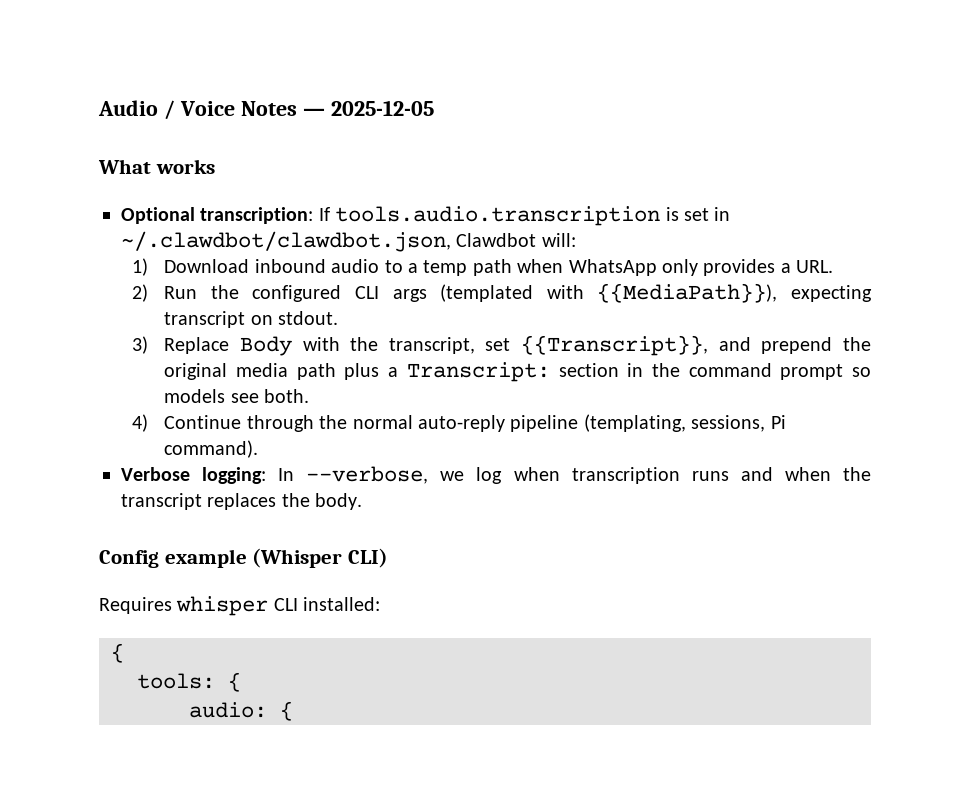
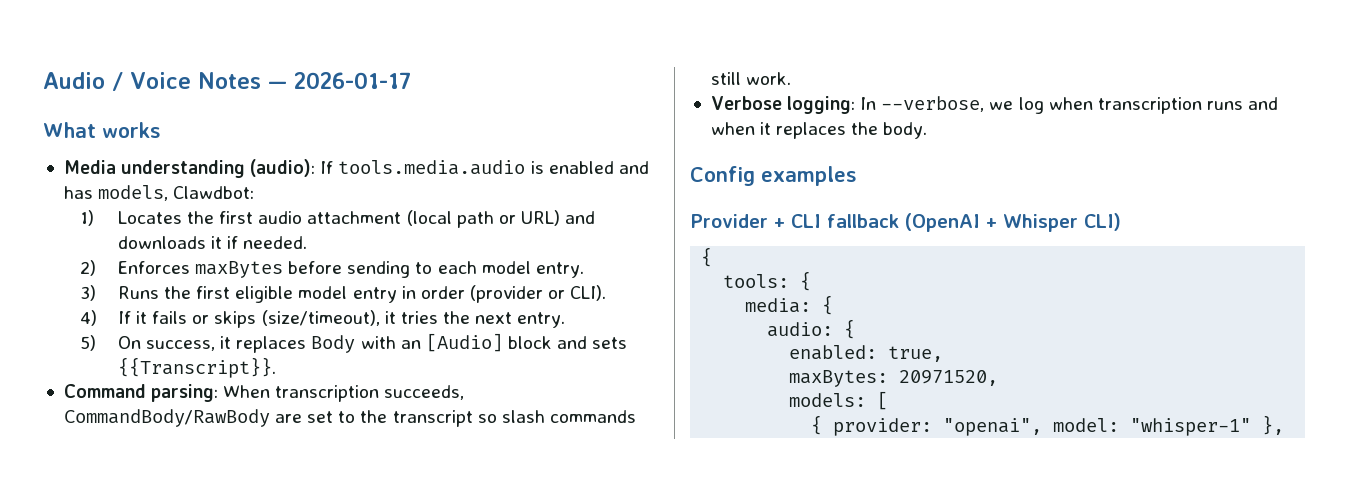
- Audio / Voice Notes — 2025-12-05
+ Audio / Voice Notes — 2026-01-17
- Optional transcription: If tools.audio.transcription is set in ~/.clawdbot/clawdbot.json, Clawdbot will:
- 1) Download inbound audio to a temp path when WhatsApp only provides a URL.
- 2) Run the configured CLI args (templated with {{MediaPath}}), expecting transcript on stdout.
- 3) Replace Body with the transcript, set {{Transcript}}, and prepend the original media path plus a Transcript: section in the command prompt so models see both.
- 4) Continue through the normal auto-reply pipeline (templating, sessions, Pi command).
+ Media understanding (audio): If tools.media.audio is enabled and has models, Clawdbot:
+ 1) Locates the first audio attachment (local path or URL) and downloads it if needed.
+ 2) Enforces maxBytes before sending to each model entry.
+ 3) Runs the first eligible model entry in order (provider or CLI).
+ 4) If it fails or skips (size/timeout), it tries the next entry.
+ 5) On success, it replaces Body with an [Audio] block and sets {{Transcript}}.
+ Command parsing: When transcription succeeds, CommandBody/RawBody are set to the transcript so slash commands still work.
- Verbose logging: In --verbose, we log when transcription runs and when the transcript replaces the body.
+ Verbose logging: In --verbose, we log when transcription runs and when it replaces the body.
- Config example (Whisper CLI)
- Requires whisper CLI installed:
+ Config examples
+ Provider + CLI fallback (OpenAI + Whisper CLI)
+ media: {
+ enabled: true,
+ maxBytes: 20971520,
+ models: [
+ { provider: "openai", model: "whisper-1" },

